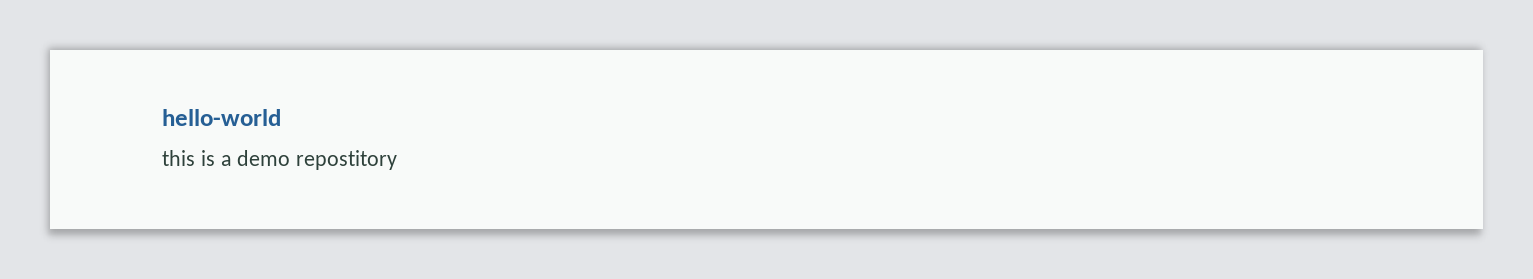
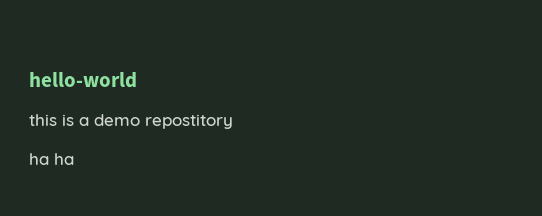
+ ha ha

